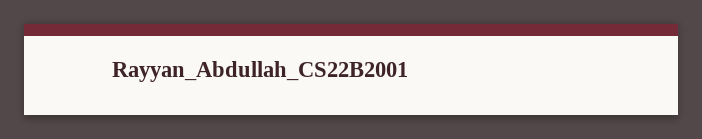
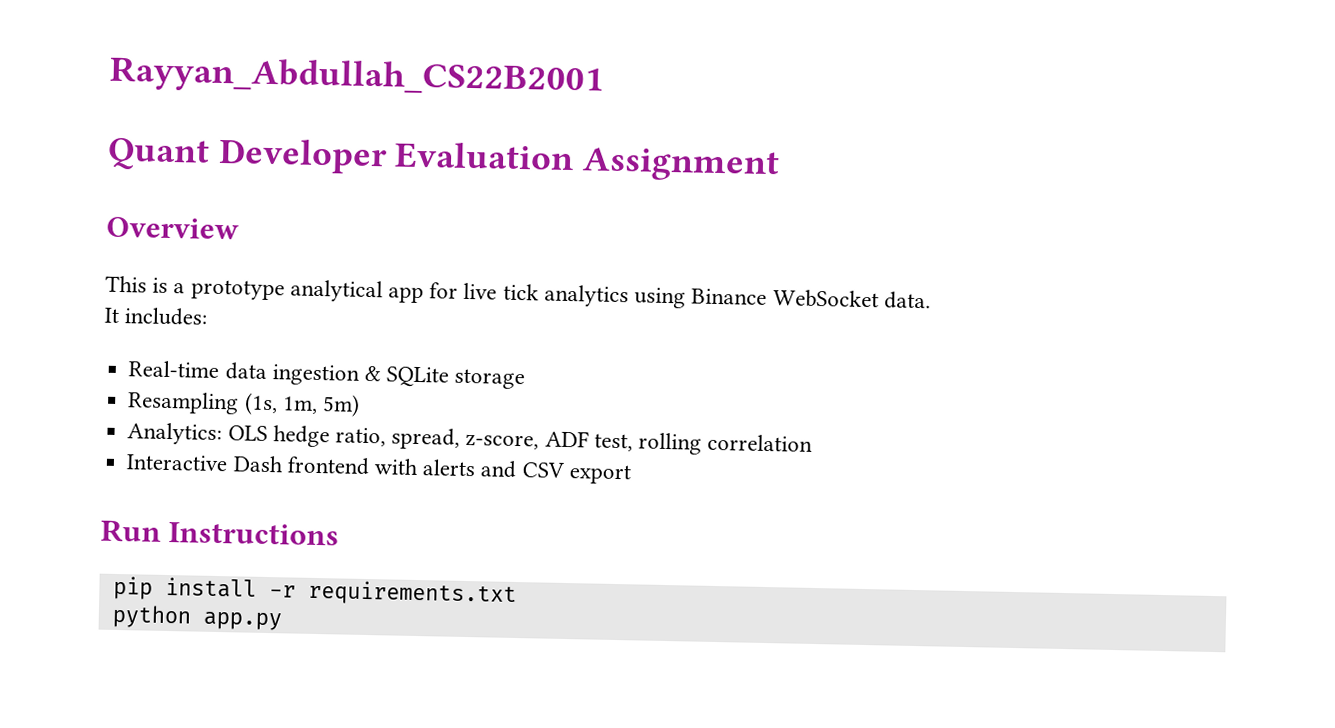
+ Quant Developer Evaluation Assignment
+ Overview
+ This is a prototype analytical app for live tick analytics using Binance WebSocket data.
+ It includes:
+ Real-time data ingestion & SQLite storage
+ Resampling (1s, 1m, 5m)
+ Analytics: OLS hedge ratio, spread, z-score, ADF test, rolling correlation
+ Interactive Dash frontend with alerts and CSV export
+ Run Instructions
+ pip install -r requirements.txt
+ python app.py

